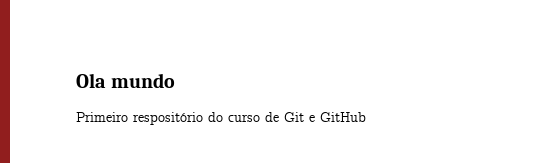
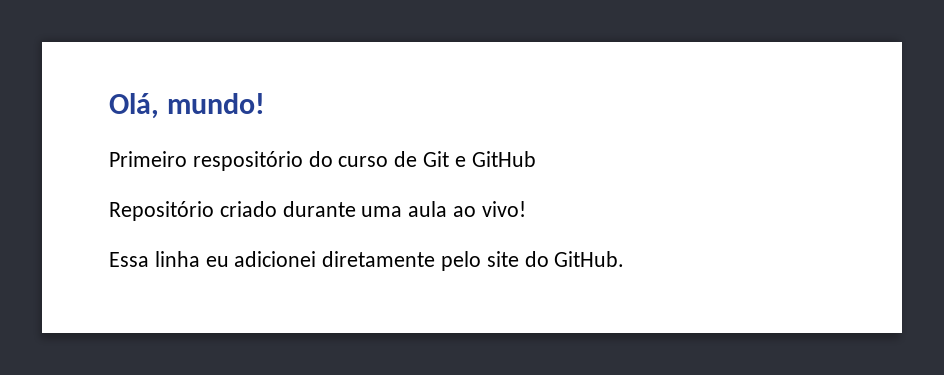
- Ola mundo
+ Olá, mundo!
+ Repositório criado durante uma aula ao vivo!
+ Essa linha eu adicionei diretamente pelo site do GitHub.

